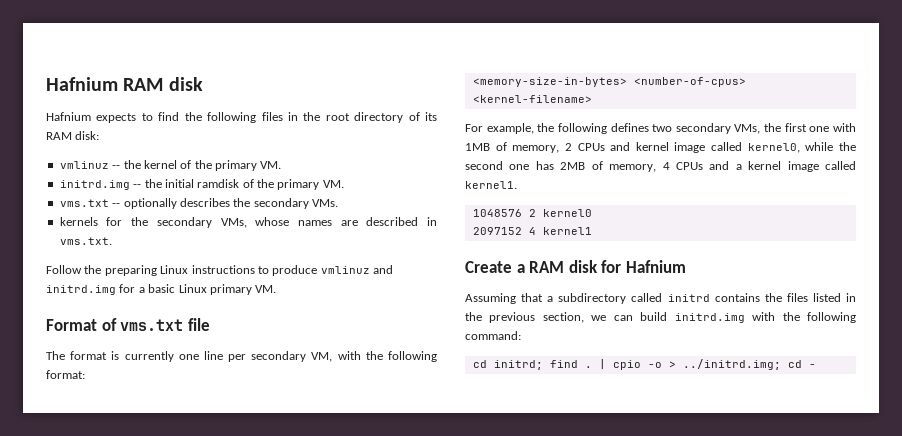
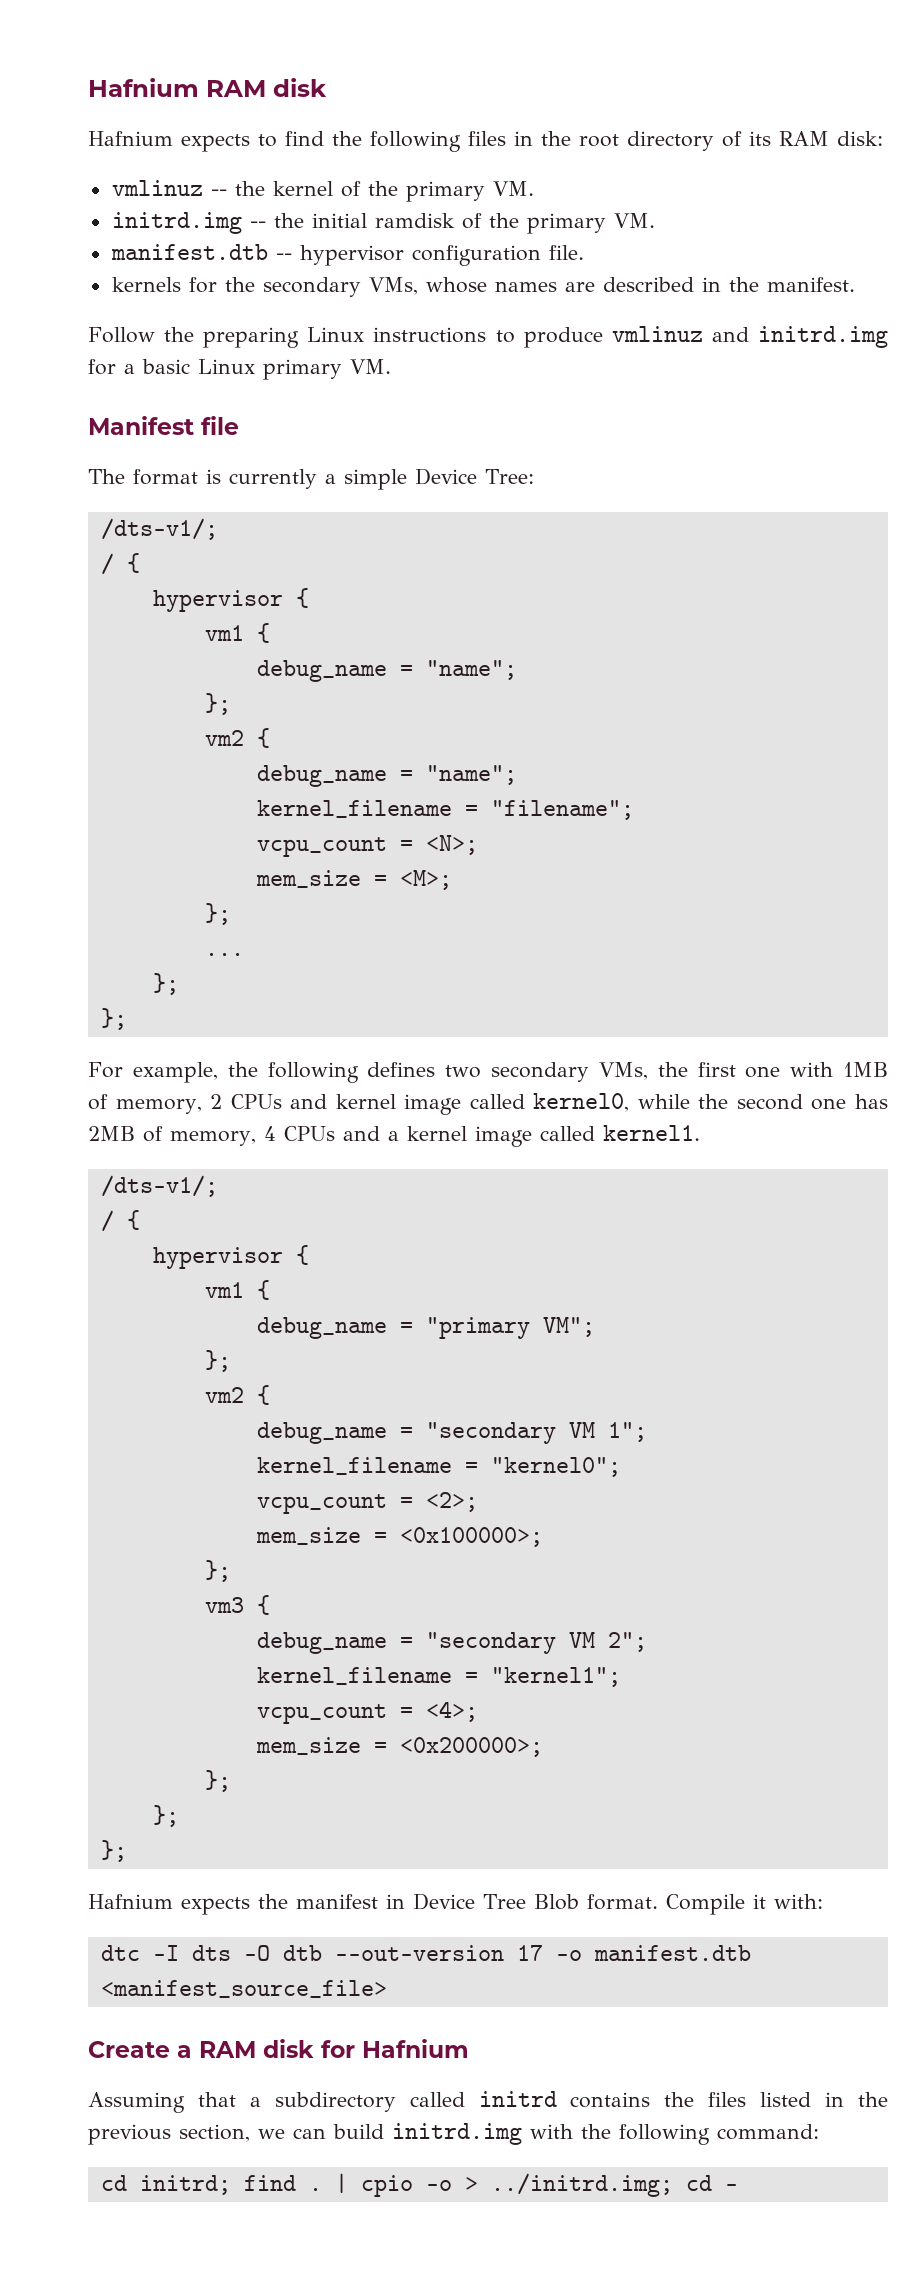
- vms.txt -- optionally describes the secondary VMs.
+ manifest.dtb -- hypervisor configuration file.
- kernels for the secondary VMs, whose names are described in vms.txt.
+ kernels for the secondary VMs, whose names are described in the manifest.
- Format of vms.txt file
+ Manifest file
- The format is currently one line per secondary VM, with the following format:
- <memory-size-in-bytes> <number-of-cpus> <kernel-filename>
+ The format is currently a simple Device Tree:
+ /dts-v1/;
+ / {
+ hypervisor {
+ vm1 {
+ debug_name = "name";
+ };
+ vm2 {
+ debug_name = "name";
+ kernel_filename = "filename";
+ vcpu_count = <N>;
+ mem_size = <M>;
+ };
+ ...
+ };
+ };
  For example, the following defines two secondary VMs, the first one with 1MB of memory, 2 CPUs and kernel image called kernel0, while the second one has 2MB of memory, 4 CPUs and a kernel image called kernel1.
- 1048576 2 kernel0
- 2097152 4 kernel1
+ /dts-v1/;
+ / {
+ hypervisor {
+ vm1 {
+ debug_name = "primary VM";
+ };
+ vm2 {
+ debug_name = "secondary VM 1";
+ kernel_filename = "kernel0";
+ vcpu_count = <2>;
+ mem_size = <0x100000>;
+ };
+ vm3 {
+ debug_name = "secondary VM 2";
+ kernel_filename = "kernel1";
+ vcpu_count = <4>;
+ mem_size = <0x200000>;
+ };
+ };
+ };
+ Hafnium expects the manifest in Device Tree Blob format. Compile it with:
+ dtc -I dts -O dtb --out-version 17 -o manifest.dtb <manifest_source_file>

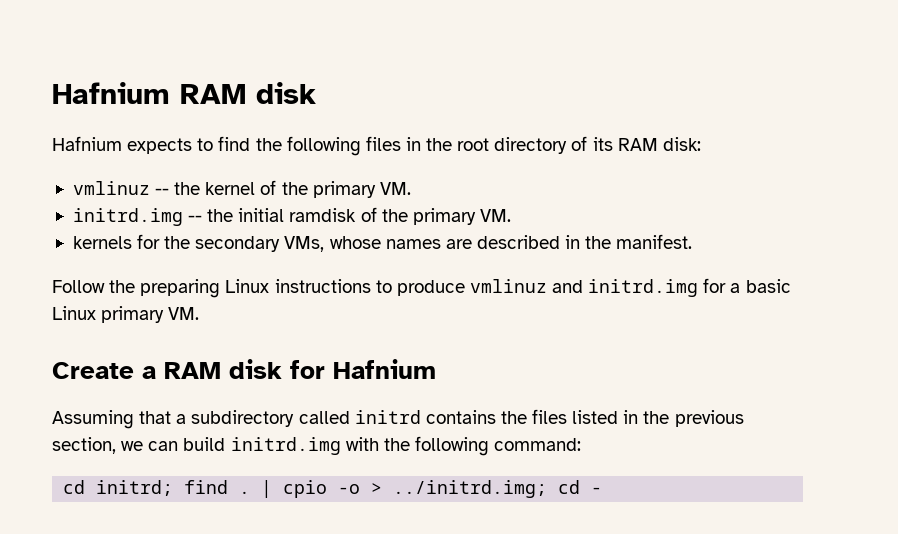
- manifest.dtb -- hypervisor configuration file.
- Manifest file
- The format is currently a simple Device Tree:
- /dts-v1/;
- / {
- hypervisor {
- vm1 {
- debug_name = "name";
- };
- vm2 {
- debug_name = "name";
- kernel_filename = "filename";
- vcpu_count = <N>;
- mem_size = <M>;
- };
- ...
- };
- };
- For example, the following defines two secondary VMs, the first one with 1MB of memory, 2 CPUs and kernel image called kernel0, while the second one has 2MB of memory, 4 CPUs and a kernel image called kernel1.
- /dts-v1/;
- / {
- hypervisor {
- vm1 {
- debug_name = "primary VM";
- };
- vm2 {
- debug_name = "secondary VM 1";
- kernel_filename = "kernel0";
- vcpu_count = <2>;
- mem_size = <0x100000>;
- };
- vm3 {
- debug_name = "secondary VM 2";
- kernel_filename = "kernel1";
- vcpu_count = <4>;
- mem_size = <0x200000>;
- };
- };
- };
- Hafnium expects the manifest in Device Tree Blob format. Compile it with:
- dtc -I dts -O dtb --out-version 17 -o manifest.dtb <manifest_source_file>

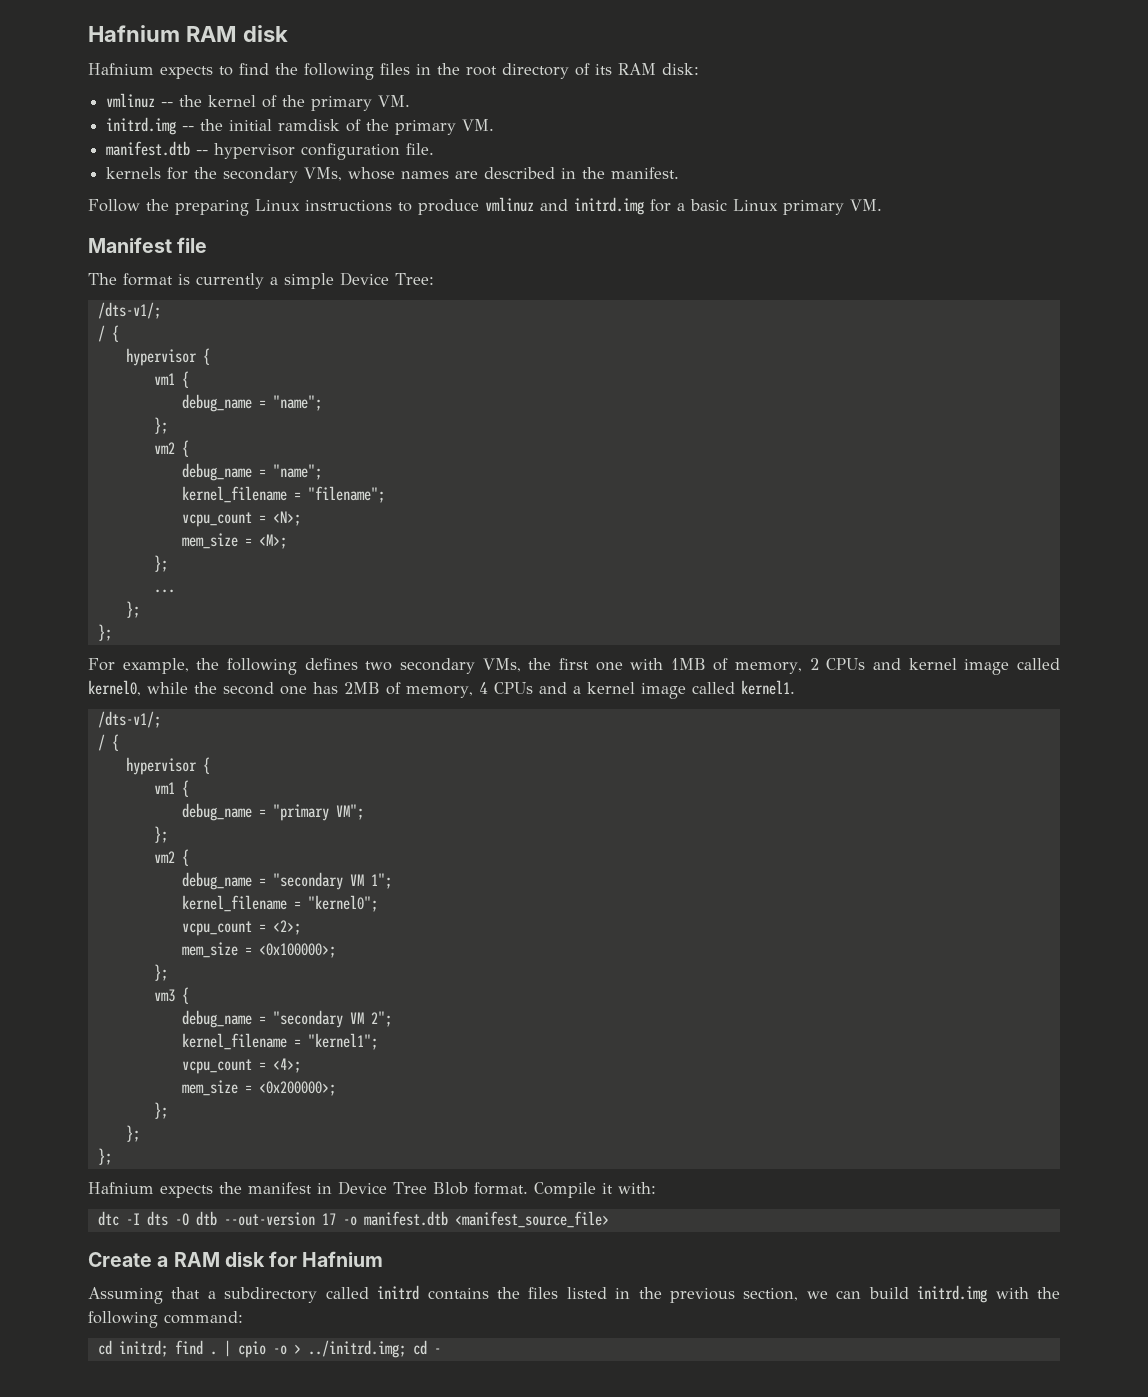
+ manifest.dtb -- hypervisor configuration file.
+ Manifest file
+ The format is currently a simple Device Tree:
+ /dts-v1/;
+ / {
+ hypervisor {
+ vm1 {
+ debug_name = "name";
+ };
+ vm2 {
+ debug_name = "name";
+ kernel_filename = "filename";
+ vcpu_count = <N>;
+ mem_size = <M>;
+ };
+ ...
+ };
+ };
+ For example, the following defines two secondary VMs, the first one with 1MB of memory, 2 CPUs and kernel image called kernel0, while the second one has 2MB of memory, 4 CPUs and a kernel image called kernel1.
+ /dts-v1/;
+ / {
+ hypervisor {
+ vm1 {
+ debug_name = "primary VM";
+ };
+ vm2 {
+ debug_name = "secondary VM 1";
+ kernel_filename = "kernel0";
+ vcpu_count = <2>;
+ mem_size = <0x100000>;
+ };
+ vm3 {
+ debug_name = "secondary VM 2";
+ kernel_filename = "kernel1";
+ vcpu_count = <4>;
+ mem_size = <0x200000>;
+ };
+ };
+ };
+ Hafnium expects the manifest in Device Tree Blob format. Compile it with:
+ dtc -I dts -O dtb --out-version 17 -o manifest.dtb <manifest_source_file>

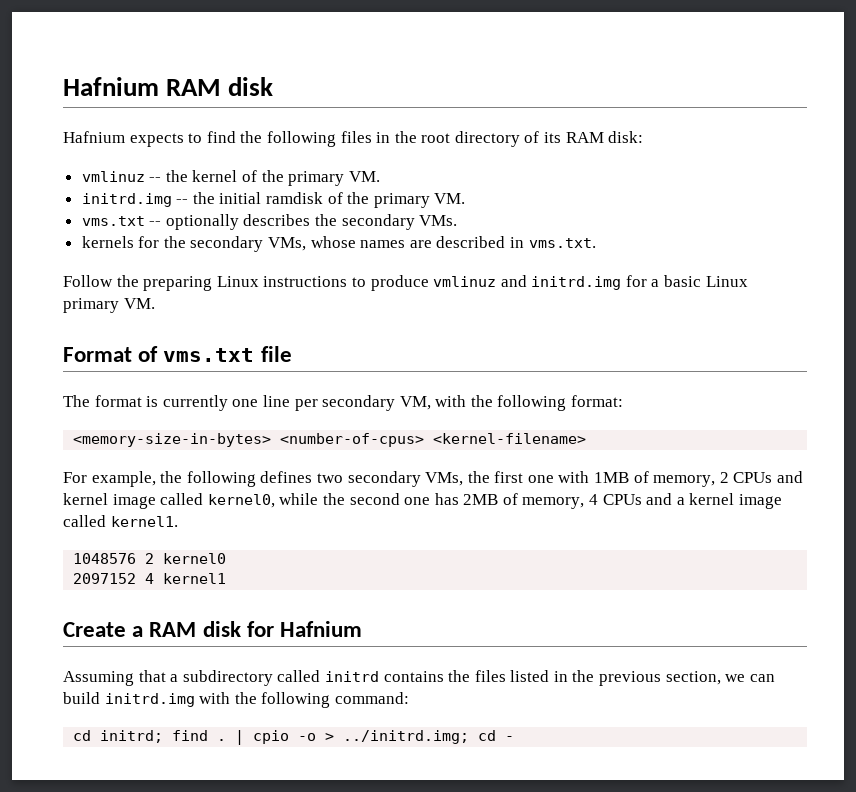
- manifest.dtb -- hypervisor configuration file.
+ vms.txt -- optionally describes the secondary VMs.
- kernels for the secondary VMs, whose names are described in the manifest.
+ kernels for the secondary VMs, whose names are described in vms.txt.
- Manifest file
+ Format of vms.txt file
- The format is currently a simple Device Tree:
- /dts-v1/;
- / {
- hypervisor {
- vm1 {
- debug_name = "name";
- };
- vm2 {
- debug_name = "name";
- kernel_filename = "filename";
- vcpu_count = <N>;
- mem_size = <M>;
- };
- ...
- };
- };
+ The format is currently one line per secondary VM, with the following format:
+ <memory-size-in-bytes> <number-of-cpus> <kernel-filename>
  For example, the following defines two secondary VMs, the first one with 1MB of memory, 2 CPUs and kernel image called kernel0, while the second one has 2MB of memory, 4 CPUs and a kernel image called kernel1.
- /dts-v1/;
- / {
- hypervisor {
- vm1 {
- debug_name = "primary VM";
- };
- vm2 {
- debug_name = "secondary VM 1";
- kernel_filename = "kernel0";
- vcpu_count = <2>;
- mem_size = <0x100000>;
- };
- vm3 {
- debug_name = "secondary VM 2";
- kernel_filename = "kernel1";
- vcpu_count = <4>;
- mem_size = <0x200000>;
- };
- };
- };
- Hafnium expects the manifest in Device Tree Blob format. Compile it with:
- dtc -I dts -O dtb --out-version 17 -o manifest.dtb <manifest_source_file>
+ 1048576 2 kernel0
+ 2097152 4 kernel1

